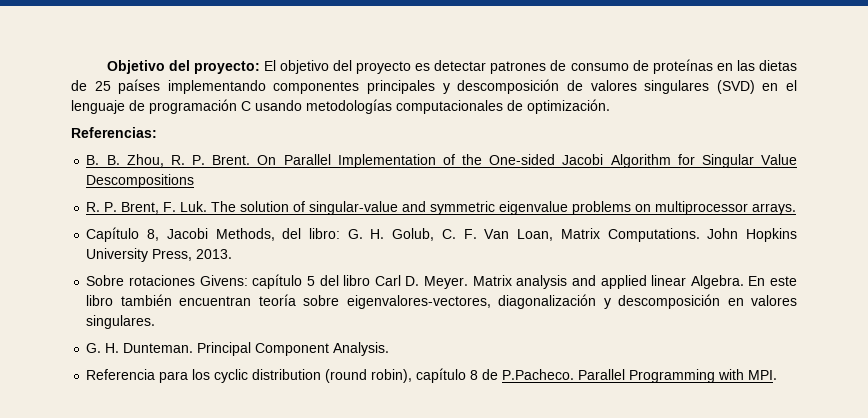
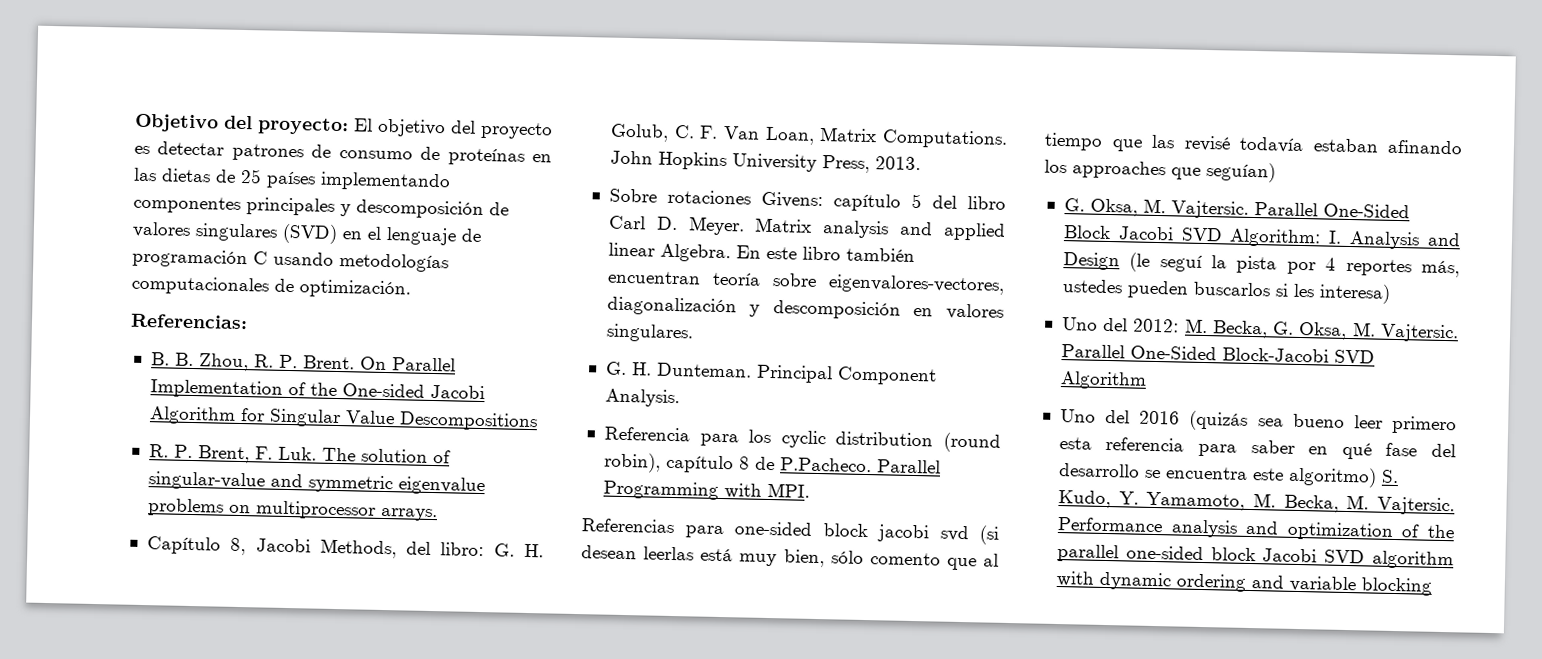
+ Referencias para one-sided block jacobi svd (si desean leerlas está muy bien, sólo comento que al tiempo que las revisé todavía estaban afinando los approaches que seguían)
+ G. Oksa, M. Vajtersic. Parallel One-Sided Block Jacobi SVD Algorithm: I. Analysis and Design (le seguí la pista por 4 reportes más, ustedes pueden buscarlos si les interesa)
+ Uno del 2012: M. Becka, G. Oksa, M. Vajtersic. Parallel One-Sided Block-Jacobi SVD Algorithm
+ Uno del 2016 (quizás sea bueno leer primero esta referencia para saber en qué fase del desarrollo se encuentra este algoritmo) S. Kudo, Y. Yamamoto, M. Becka, M. Vajtersic. Performance analysis and optimization of the parallel one-sided block Jacobi SVD algorithm with dynamic ordering and variable blocking

